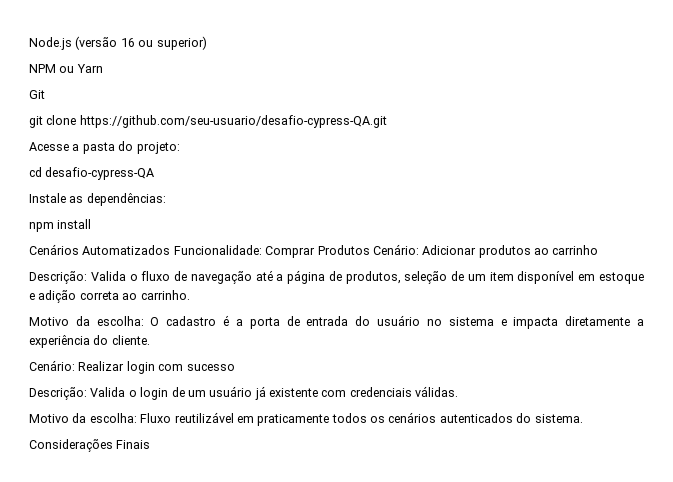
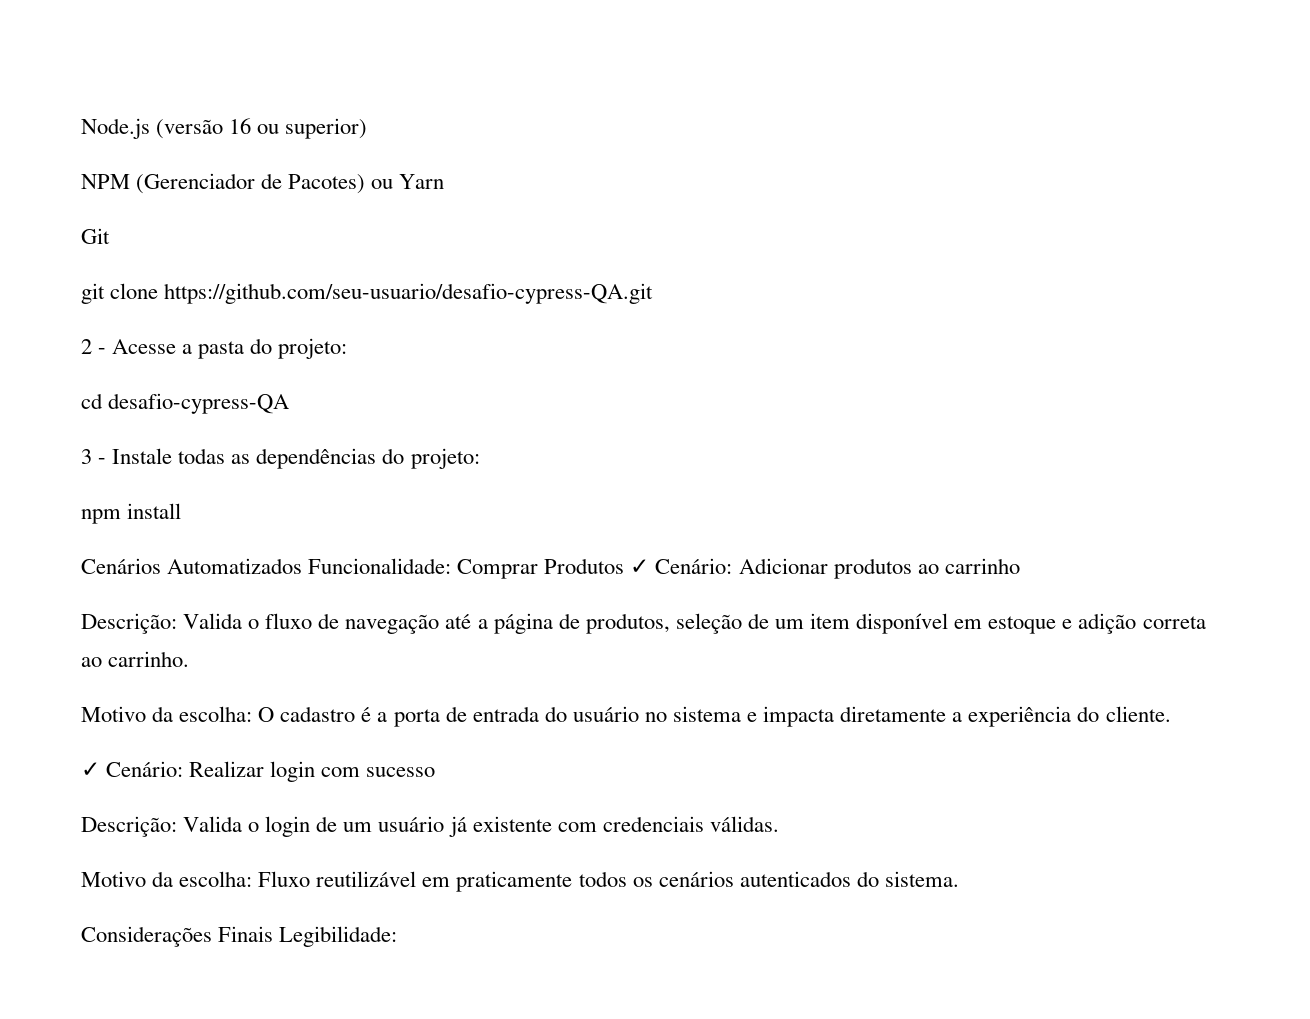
- NPM ou Yarn
+ NPM (Gerenciador de Pacotes) ou Yarn
- Acesse a pasta do projeto:
+ 2 - Acesse a pasta do projeto:
- Instale as dependências:
+ 3 - Instale todas as dependências do projeto:
- Cenários Automatizados Funcionalidade: Comprar Produtos Cenário: Adicionar produtos ao carrinho
+ Cenários Automatizados Funcionalidade: Comprar Produtos ✓ Cenário: Adicionar produtos ao carrinho
- Cenário: Realizar login com sucesso
+ ✓ Cenário: Realizar login com sucesso
- Considerações Finais
+ Considerações Finais Legibilidade:

